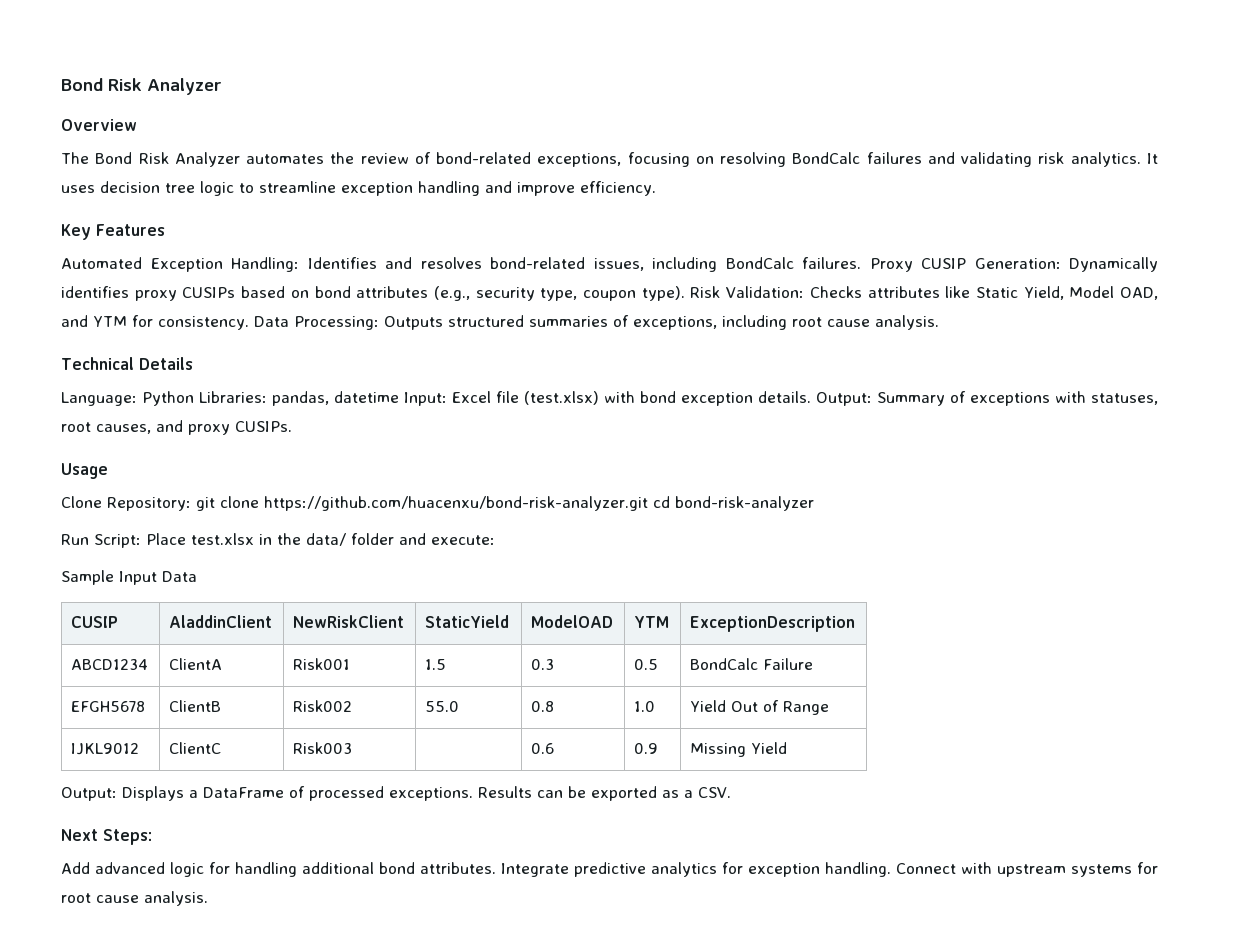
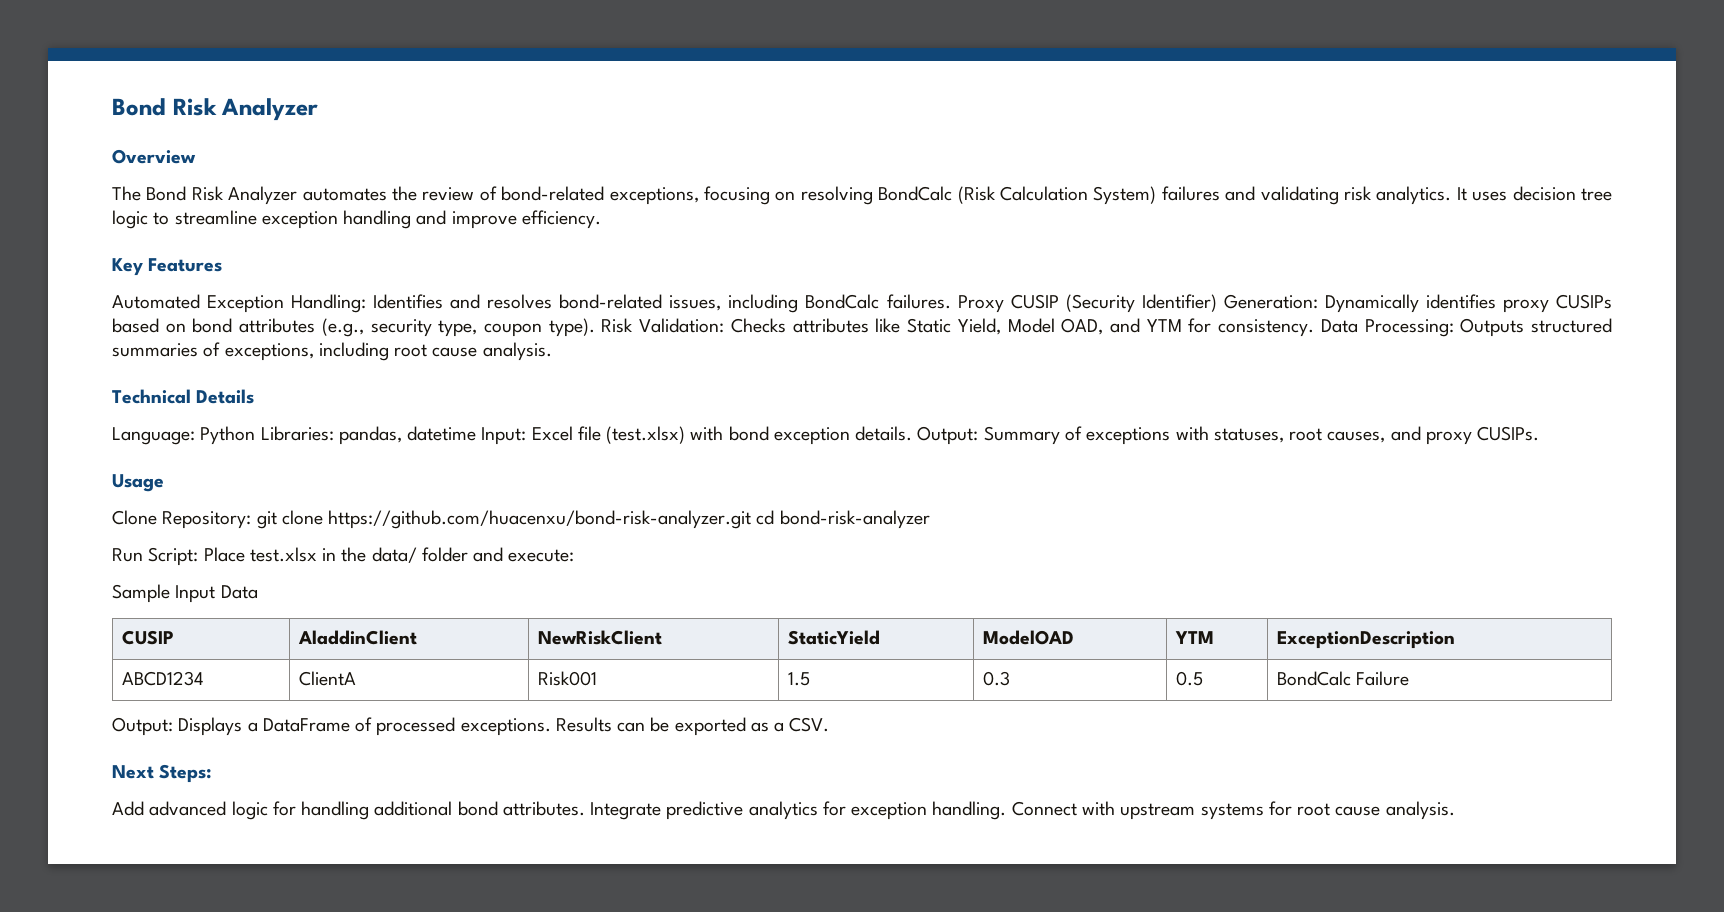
- The Bond Risk Analyzer automates the review of bond-related exceptions, focusing on resolving BondCalc failures and validating risk analytics.
+ The Bond Risk Analyzer automates the review of bond-related exceptions, focusing on resolving BondCalc (Risk Calculation System) failures and validating risk analytics.
- Proxy CUSIP Generation: Dynamically identifies proxy CUSIPs based on bond attributes (e.g., security type, coupon type).
+ Proxy CUSIP (Security Identifier) Generation: Dynamically identifies proxy CUSIPs based on bond attributes (e.g., security type, coupon type).
- EFGH5678 | ClientB | Risk002 | 55.0 | 0.8 | 1.0 | Yield Out of Range
- IJKL9012 | ClientC | Risk003 | | 0.6 | 0.9 | Missing Yield

